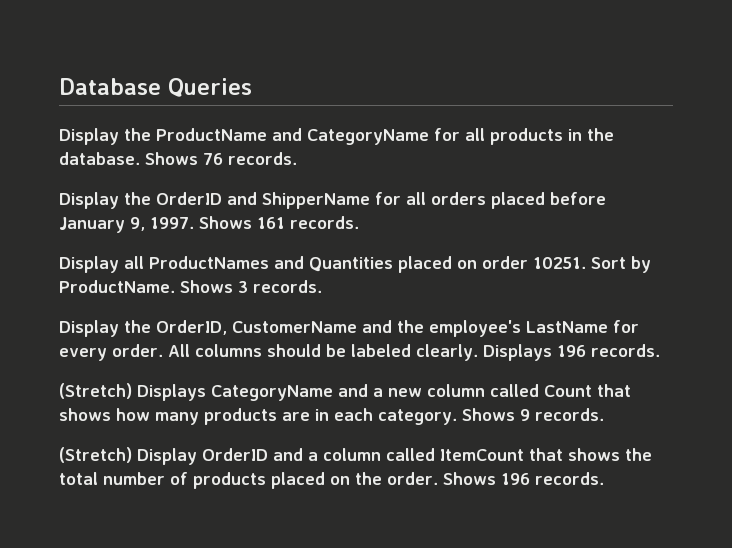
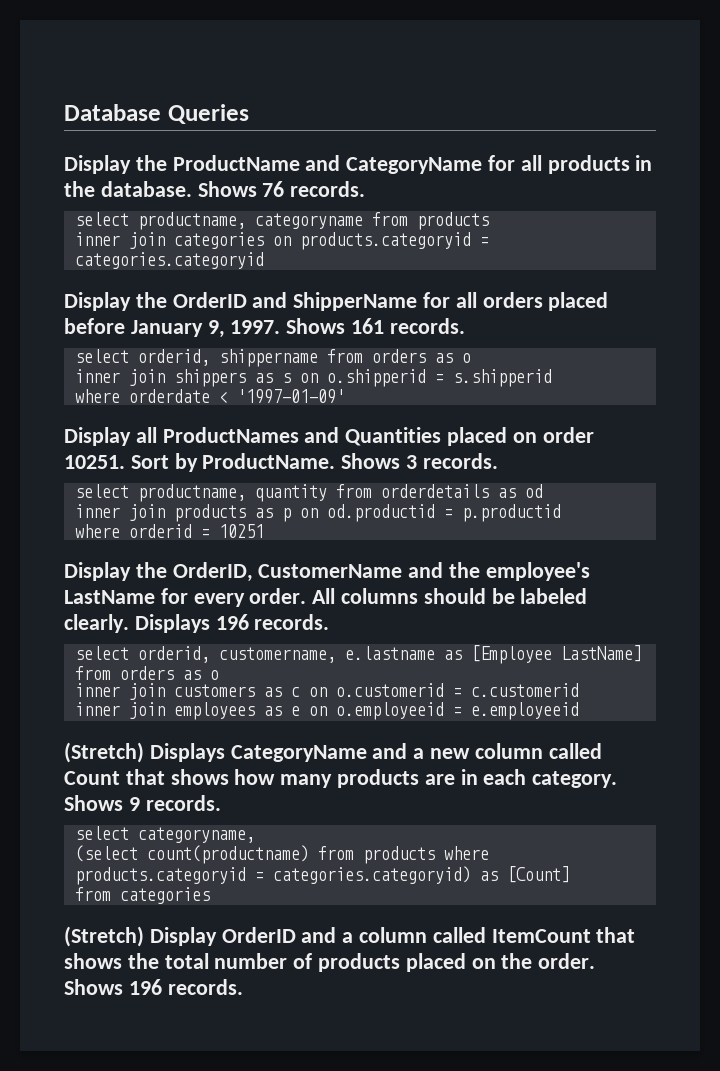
+ select productname, categoryname from products
+ inner join categories on products.categoryid = categories.categoryid
+ select orderid, shippername from orders as o
+ inner join shippers as s on o.shipperid = s.shipperid
+ where orderdate < '1997-01-09'
+ select productname, quantity from orderdetails as od
+ inner join products as p on od.productid = p.productid
+ where orderid = 10251
+ select orderid, customername, e.lastname as [Employee LastName] from orders as o
+ inner join customers as c on o.customerid = c.customerid
+ inner join employees as e on o.employeeid = e.employeeid
+ select categoryname,
+ (select count(productname) from products where products.categoryid = categories.categoryid) as [Count]
+ from categories

